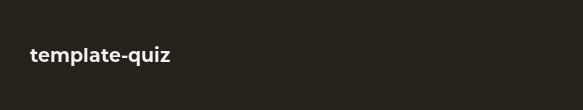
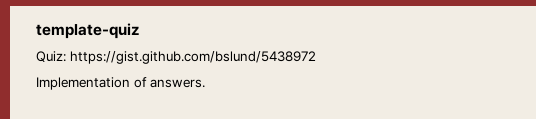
+ Quiz: https://gist.github.com/bslund/5438972
+ Implementation of answers.

